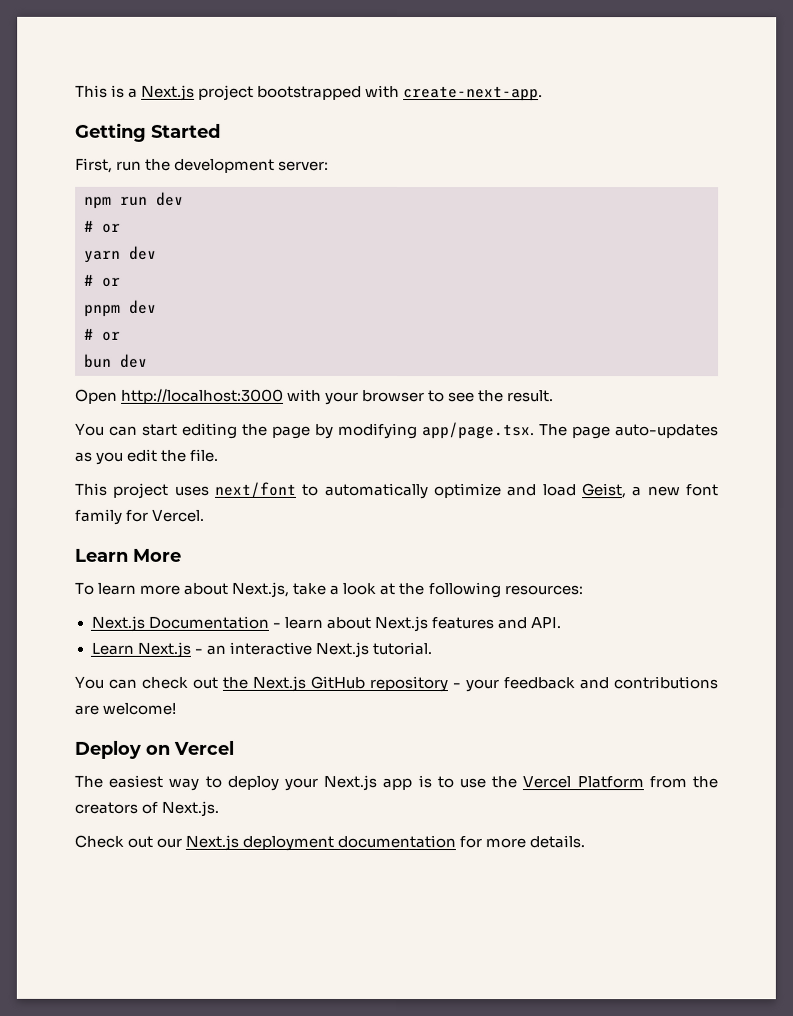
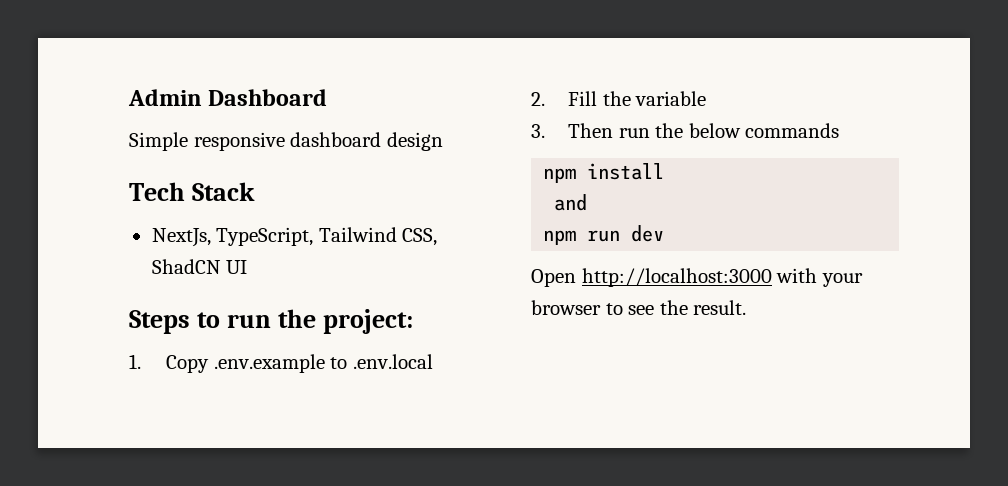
- This is a Next.js project bootstrapped with create-next-app.
- Getting Started
- First, run the development server:
+ Admin Dashboard
+ Simple responsive dashboard design
+ Tech Stack
+ NextJs, TypeScript, Tailwind CSS, ShadCN UI
+ Steps to run the project:
+ 1. Copy .env.example to .env.local
+ 2. Fill the variable
+ 3. Then run the below commands
+ npm install
+ and
  npm run dev
- # or
- yarn dev
- # or
- pnpm dev
- # or
- bun dev
- You can start editing the page by modifying app/page.tsx. The page auto-updates as you edit the file.
- This project uses next/font to automatically optimize and load Geist, a new font family for Vercel.
- Learn More
- To learn more about Next.js, take a look at the following resources:
- Next.js Documentation - learn about Next.js features and API.
- Learn Next.js - an interactive Next.js tutorial.
- You can check out the Next.js GitHub repository - your feedback and contributions are welcome!
- Deploy on Vercel
- The easiest way to deploy your Next.js app is to use the Vercel Platform from the creators of Next.js.
- Check out our Next.js deployment documentation for more details.

